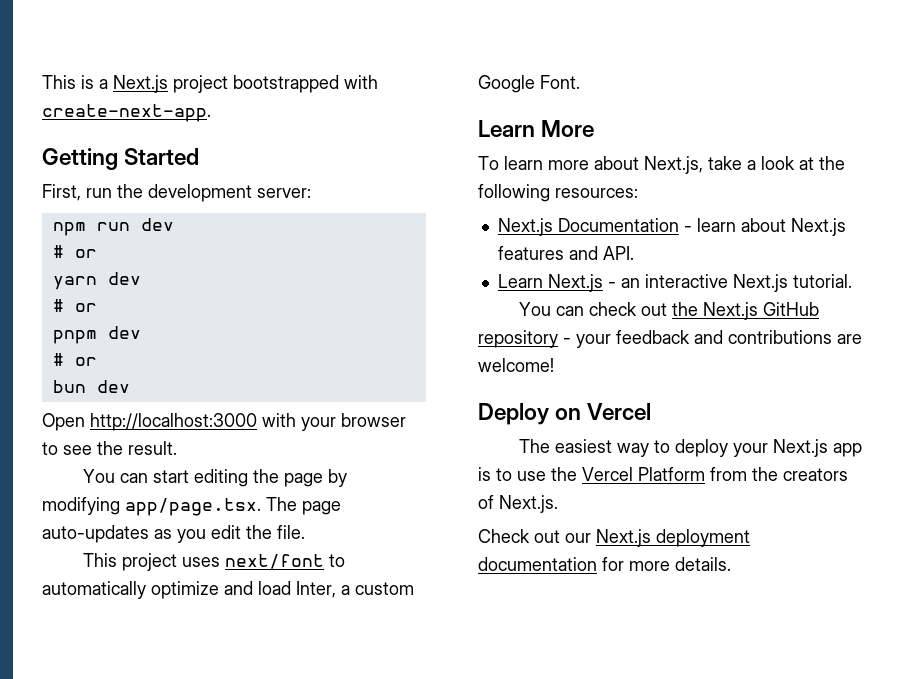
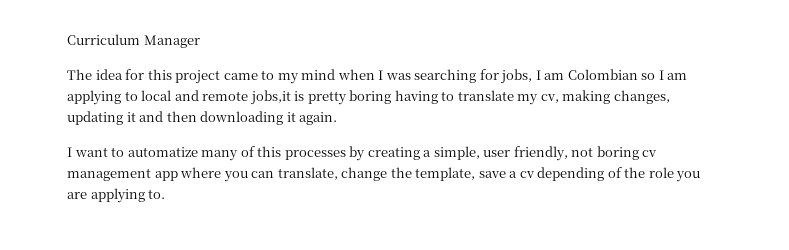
- This is a Next.js project bootstrapped with create-next-app.
- Getting Started
- First, run the development server:
- npm run dev
- # or
- yarn dev
- # or
- pnpm dev
- # or
- bun dev
- Open http://localhost:3000 with your browser to see the result.
- You can start editing the page by modifying app/page.tsx. The page auto-updates as you edit the file.
- This project uses next/font to automatically optimize and load Inter, a custom Google Font.
- Learn More
- To learn more about Next.js, take a look at the following resources:
- Next.js Documentation - learn about Next.js features and API.
- Learn Next.js - an interactive Next.js tutorial.
- You can check out the Next.js GitHub repository - your feedback and contributions are welcome!
- Deploy on Vercel
- The easiest way to deploy your Next.js app is to use the Vercel Platform from the creators of Next.js.
- Check out our Next.js deployment documentation for more details.
+ Curriculum Manager
+ The idea for this project came to my mind when I was searching for jobs, I am Colombian so I am applying to local and remote jobs,it is pretty boring having to translate my cv, making changes, updating it and then downloading it again.
+ I want to automatize many of this processes by creating a simple, user friendly, not boring cv management app where you can translate, change the template, save a cv depending of the role you are applying to.

